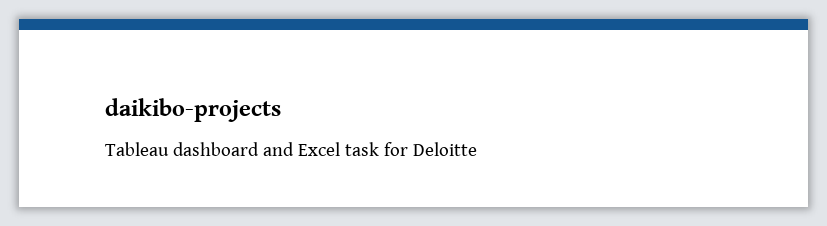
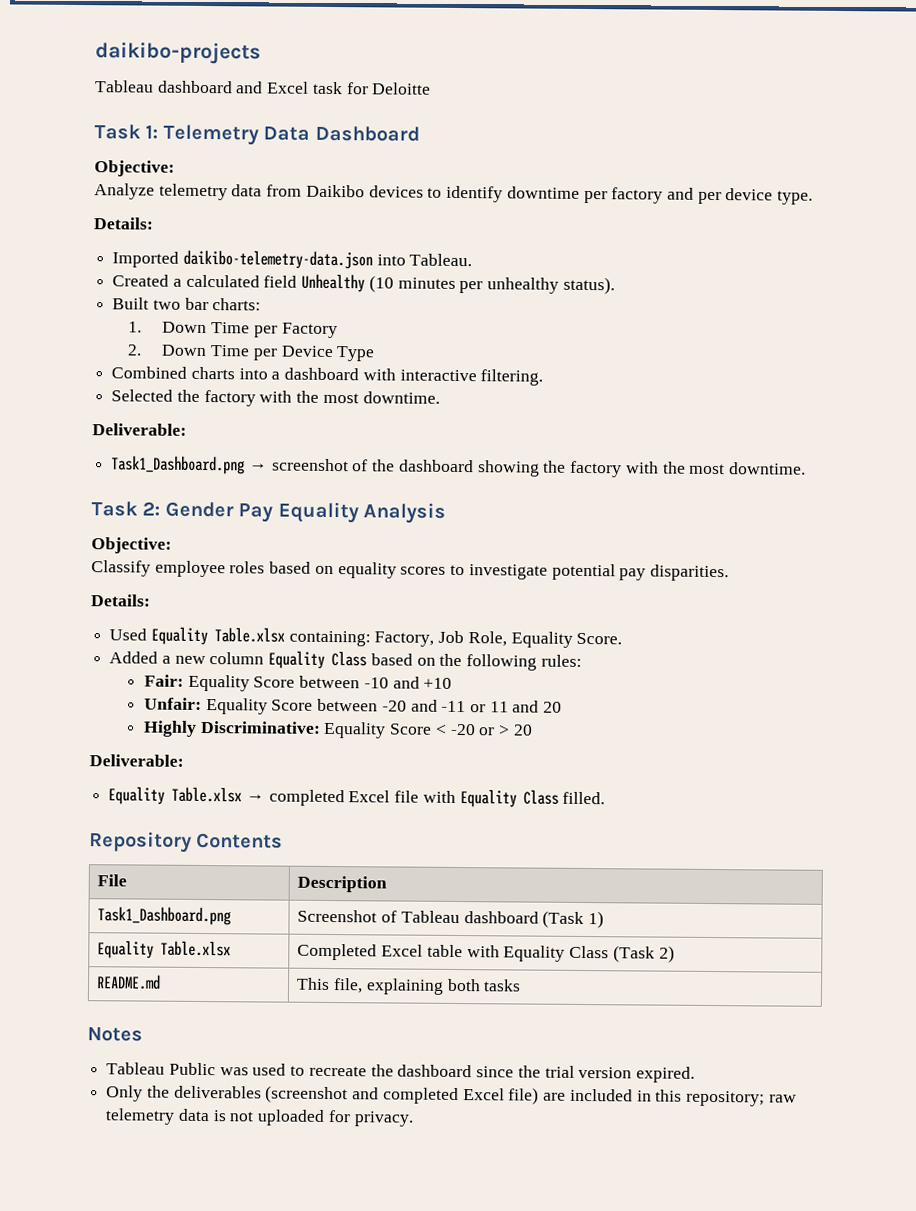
+ Task 1: Telemetry Data Dashboard
+ Objective:
+ Analyze telemetry data from Daikibo devices to identify downtime per factory and per device type.
+ Details:
+ Imported daikibo-telemetry-data.json into Tableau.
+ Created a calculated field Unhealthy (10 minutes per unhealthy status).
+ Built two bar charts:
+ 1. Down Time per Factory
+ 2. Down Time per Device Type
+ Combined charts into a dashboard with interactive filtering.
+ Selected the factory with the most downtime.
+ Deliverable:
+ Task1_Dashboard.png → screenshot of the dashboard showing the factory with the most downtime.
+ Task 2: Gender Pay Equality Analysis
+ Objective:
+ Classify employee roles based on equality scores to investigate potential pay disparities.
+ Details:
+ Used Equality Table.xlsx containing: Factory, Job Role, Equality Score.
+ Added a new column Equality Class based on the following rules:
+ Fair: Equality Score between -10 and +10
+ Unfair: Equality Score between -20 and -11 or 11 and 20
+ Highly Discriminative: Equality Score < -20 or > 20
+ Deliverable:
+ Equality Table.xlsx → completed Excel file with Equality Class filled.
+ Repository Contents
+ File | Description
+ Task1_Dashboard.png | Screenshot of Tableau dashboard (Task 1)
+ Equality Table.xlsx | Completed Excel table with Equality Class (Task 2)
+ README.md | This file, explaining both tasks
+ Notes
+ Tableau Public was used to recreate the dashboard since the trial version expired.
+ Only the deliverables (screenshot and completed Excel file) are included in this repository; raw telemetry data is not uploaded for privacy.

